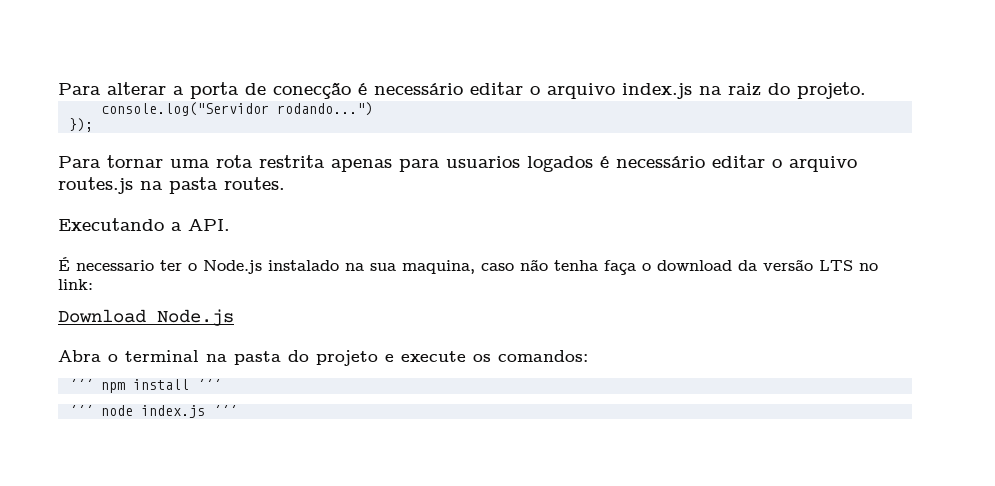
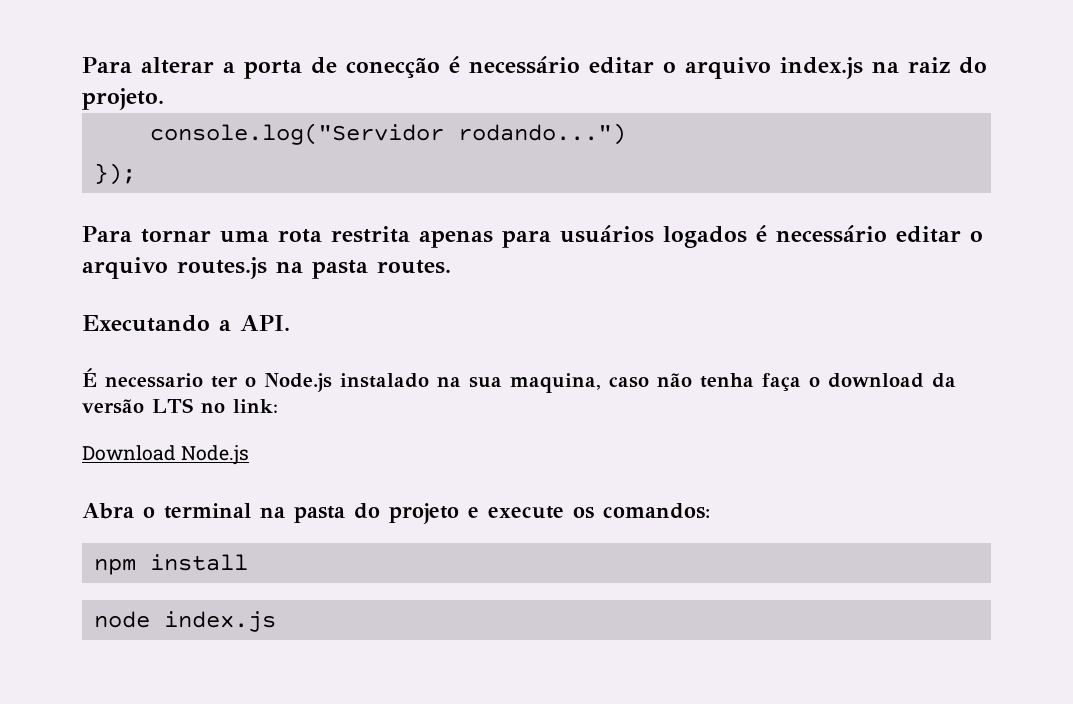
- Para tornar uma rota restrita apenas para usuarios logados é necessário editar o arquivo routes.js na pasta routes.
+ Para tornar uma rota restrita apenas para usuários logados é necessário editar o arquivo routes.js na pasta routes.
- ´´´ npm install ´´´
- ´´´ node index.js ´´´
+ npm install
+ node index.js

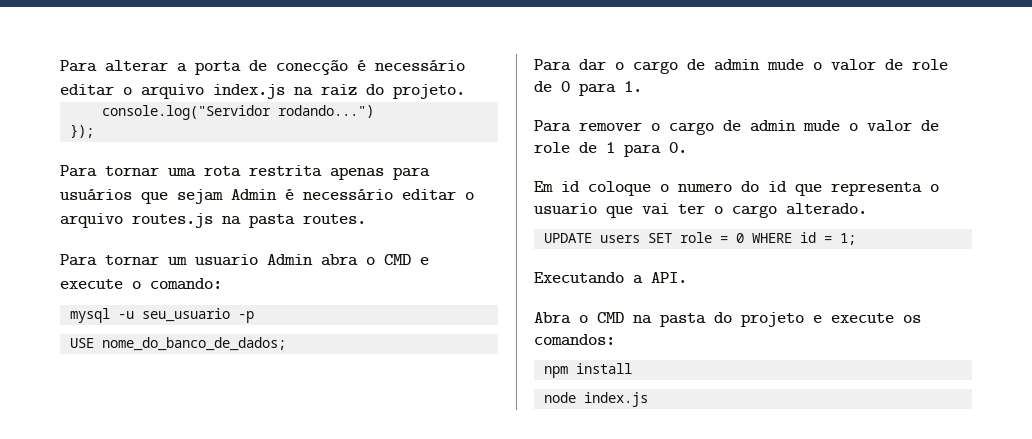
- Para tornar uma rota restrita apenas para usuários logados é necessário editar o arquivo routes.js na pasta routes.
+ Para tornar uma rota restrita apenas para usuários que sejam Admin é necessário editar o arquivo routes.js na pasta routes.
+ Para tornar um usuario Admin abra o CMD e execute o comando:
+ mysql -u seu_usuario -p
+ USE nome_do_banco_de_dados;
+ Para dar o cargo de admin mude o valor de role de 0 para 1.
+ Para remover o cargo de admin mude o valor de role de 1 para 0.
+ Em id coloque o numero do id que representa o usuario que vai ter o cargo alterado.
+ UPDATE users SET role = 0 WHERE id = 1;
  Executando a API.
- É necessario ter o Node.js instalado na sua maquina, caso não tenha faça o download da versão LTS no link:
- Download Node.js
- Abra o terminal na pasta do projeto e execute os comandos:
+ Abra o CMD na pasta do projeto e execute os comandos:

